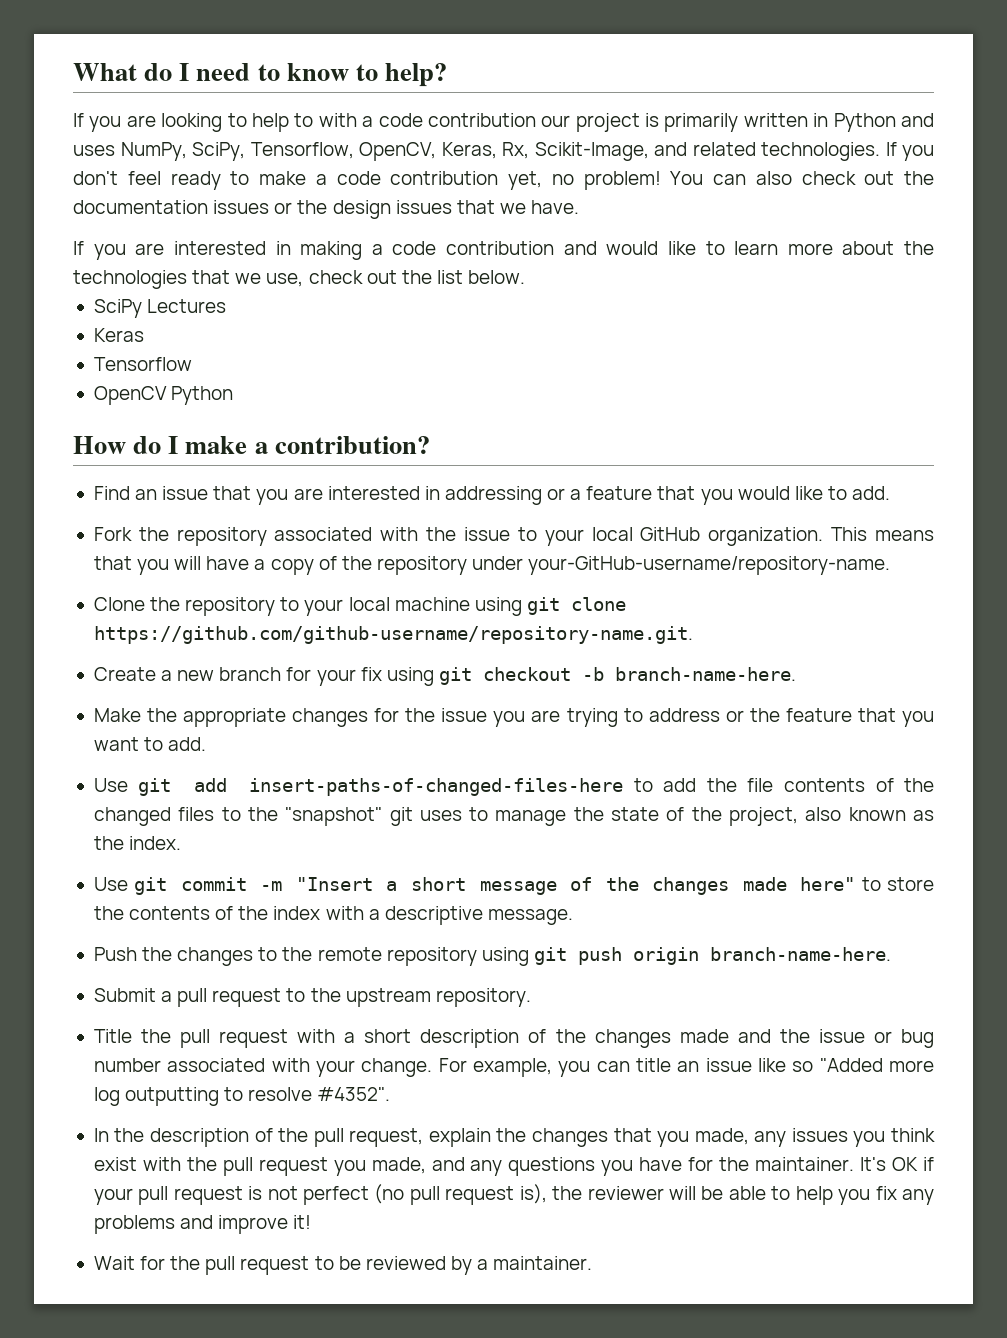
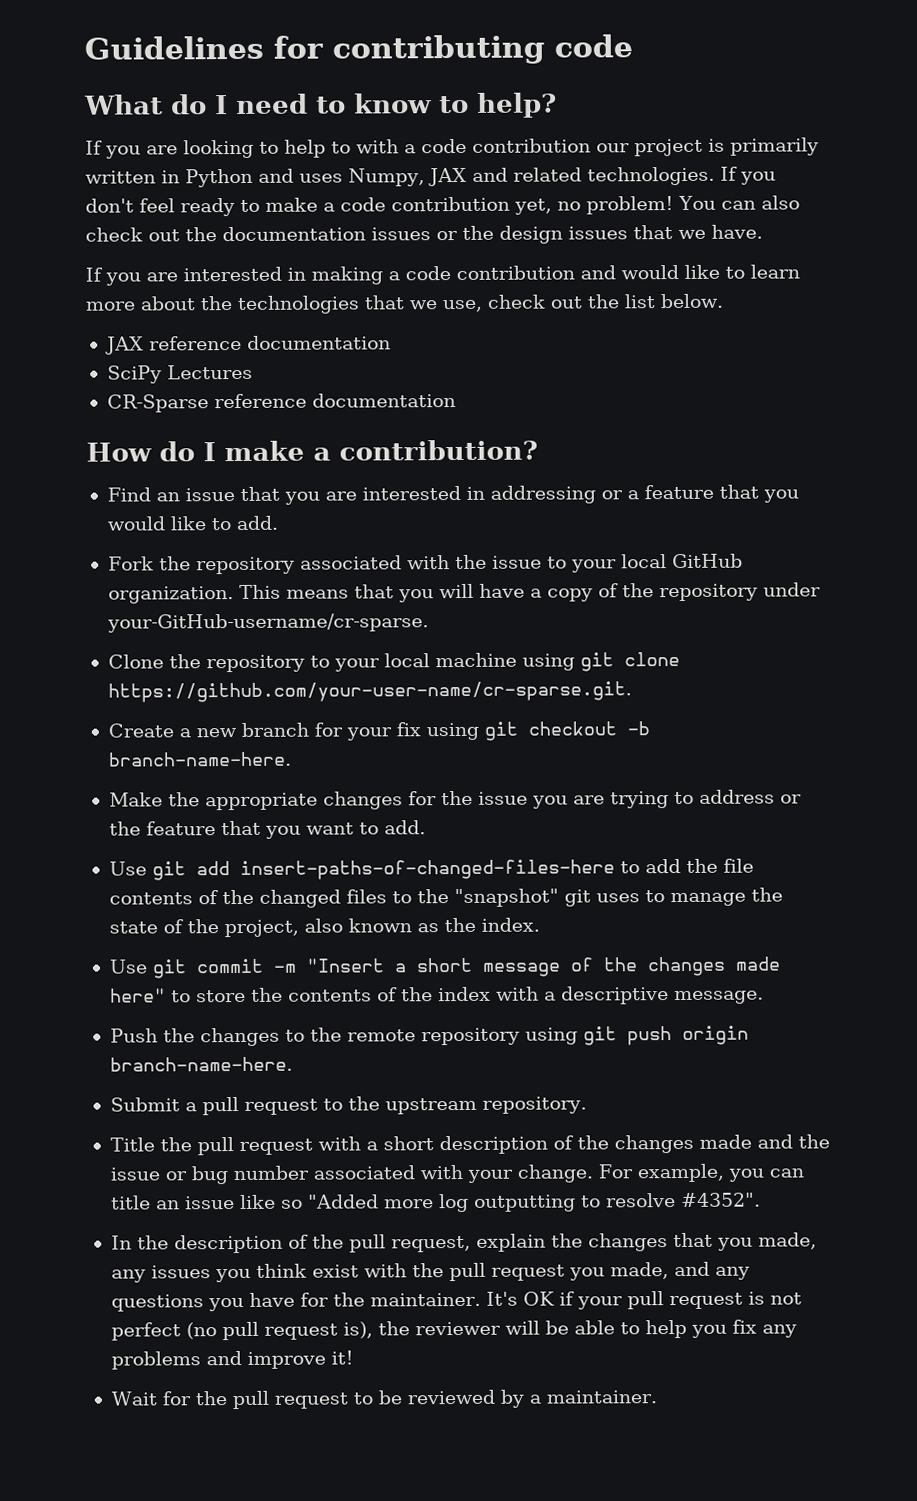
+ Guidelines for contributing code
- If you are looking to help to with a code contribution our project is primarily written in Python and uses NumPy, SciPy, Tensorflow, OpenCV, Keras, Rx, Scikit-Image, and related technologies.
+ If you are looking to help to with a code contribution our project is primarily written in Python and uses Numpy, JAX and related technologies.
+ JAX reference documentation
- Keras
- Tensorflow
- OpenCV Python
+ CR-Sparse reference documentation
- This means that you will have a copy of the repository under your-GitHub-username/repository-name.
+ This means that you will have a copy of the repository under your-GitHub-username/cr-sparse.
- Clone the repository to your local machine using git clone https://github.com/github-username/repository-name.git.
+ Clone the repository to your local machine using git clone https://github.com/your-user-name/cr-sparse.git.

